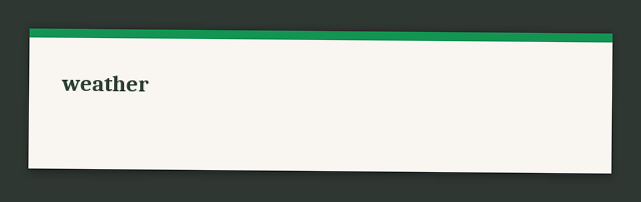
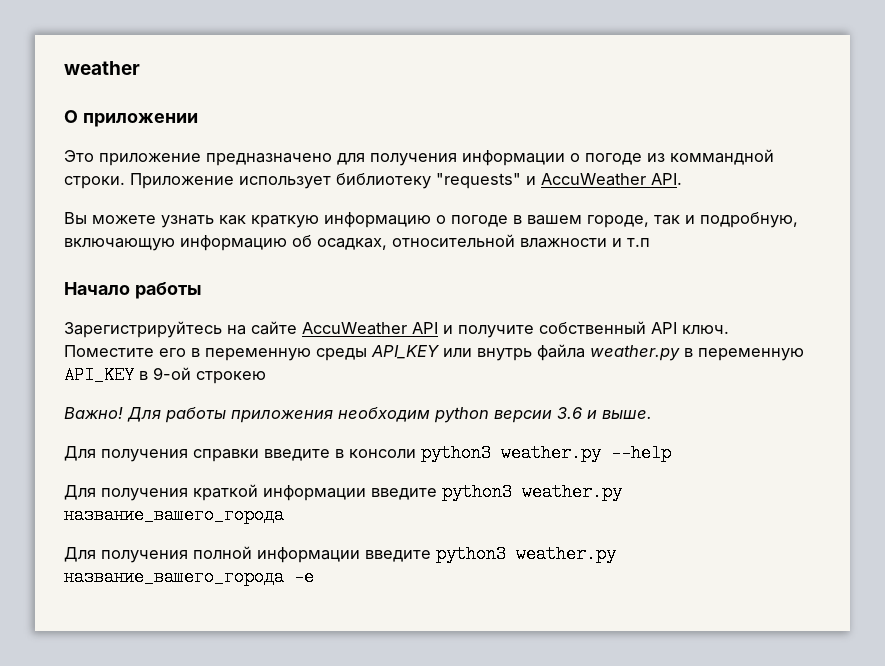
+ О приложении
+ Это приложение предназначено для получения информации о погоде из коммандной строки. Приложение использует библиотеку "requests" и AccuWeather API.
+ Вы можете узнать как краткую информацию о погоде в вашем городе, так и подробную, включающую информацию об осадках, относительной влажности и т.п
+ Начало работы
+ Зарегистрируйтесь на сайте AccuWeather API и получите собственный API ключ. Поместите его в переменную среды API_KEY или внутрь файла weather.py в переменную API_KEY в 9-ой строкею
+ Важно! Для работы приложения необходим python версии 3.6 и выше.
+ Для получения справки введите в консоли python3 weather.py --help
+ Для получения краткой информации введите python3 weather.py название_вашего_города
+ Для получения полной информации введите python3 weather.py название_вашего_города -e

